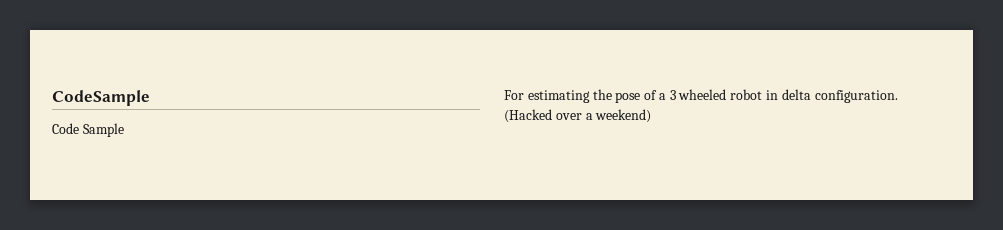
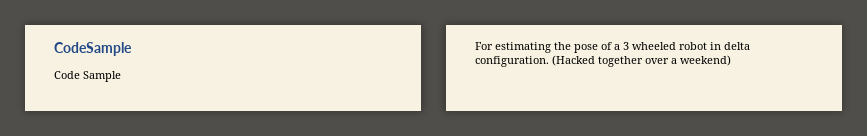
- (Hacked over a weekend)
+ (Hacked together over a weekend)

